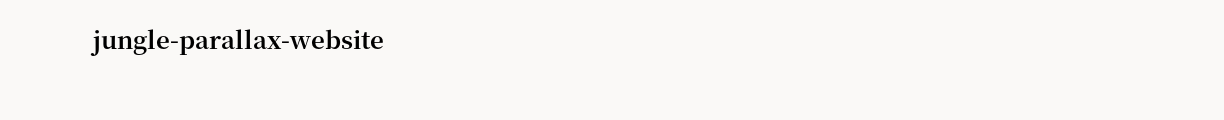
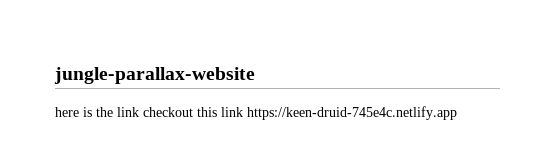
+ here is the link checkout this link https://keen-druid-745e4c.netlify.app

